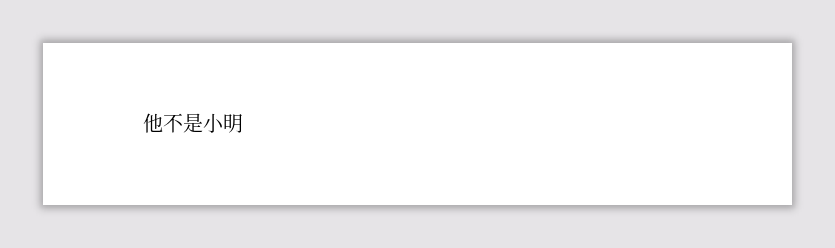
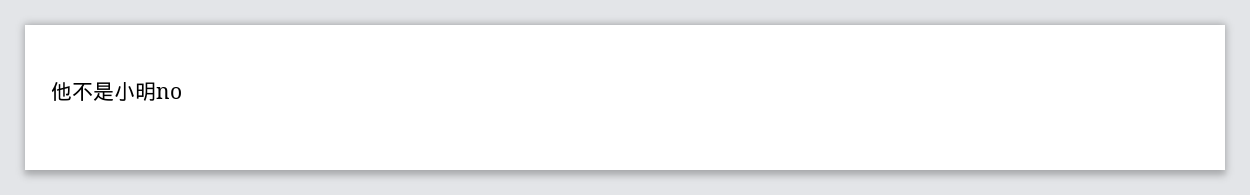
- 他不是小明
+ 他不是小明no

